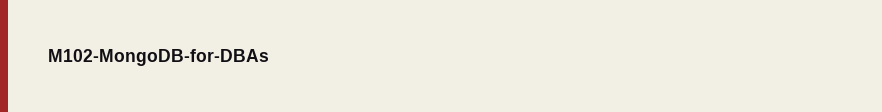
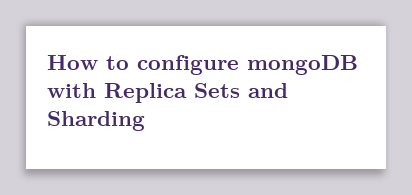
- M102-MongoDB-for-DBAs
+ How to configure mongoDB with Replica Sets and Sharding

